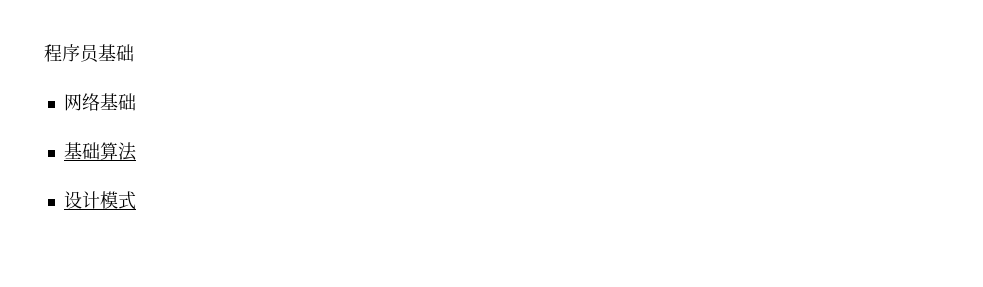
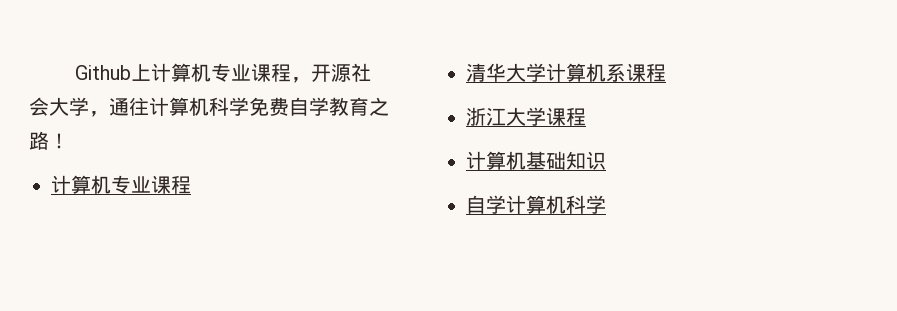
- 程序员基础
- 网络基础
- 基础算法
- 设计模式
+ Github上计算机专业课程，开源社会大学，通往计算机科学免费自学教育之路！
+ 计算机专业课程
+ 清华大学计算机系课程
+ 浙江大学课程
+ 计算机基础知识
+ 自学计算机科学

